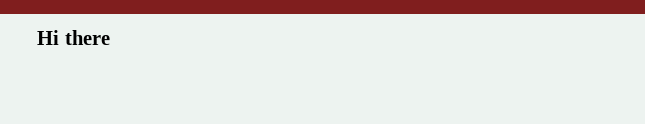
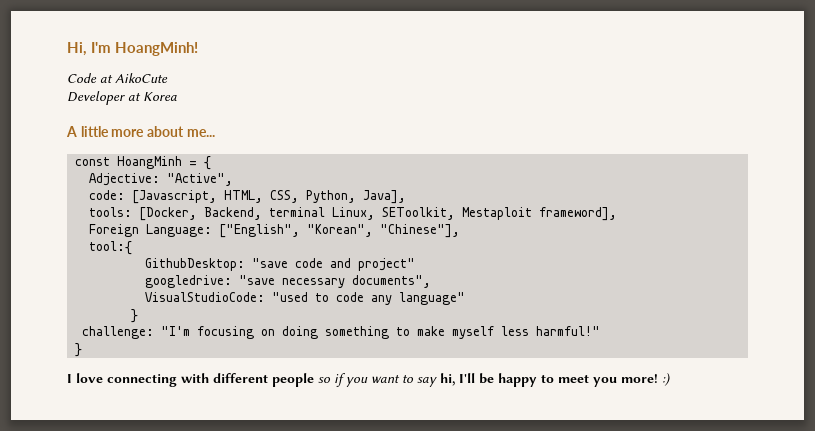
- Hi there
+ Hi, I'm HoangMinh!
+ Code at AikoCute
+ Developer at Korea
+ A little more about me...
+ const HoangMinh = {
+ Adjective: "Active",
+ code: [Javascript, HTML, CSS, Python, Java],
+ tools: [Docker, Backend, terminal Linux, SEToolkit, Mestaploit frameword],
+ Foreign Language: ["English", "Korean", "Chinese"],
+ tool:{
+ GithubDesktop: "save code and project"
+ googledrive: "save necessary documents",
+ VisualStudioCode: "used to code any language"
+ }
+ challenge: "I'm focusing on doing something to make myself less harmful!"
+ }
+ I love connecting with different people so if you want to say hi, I'll be happy to meet you more! :)

